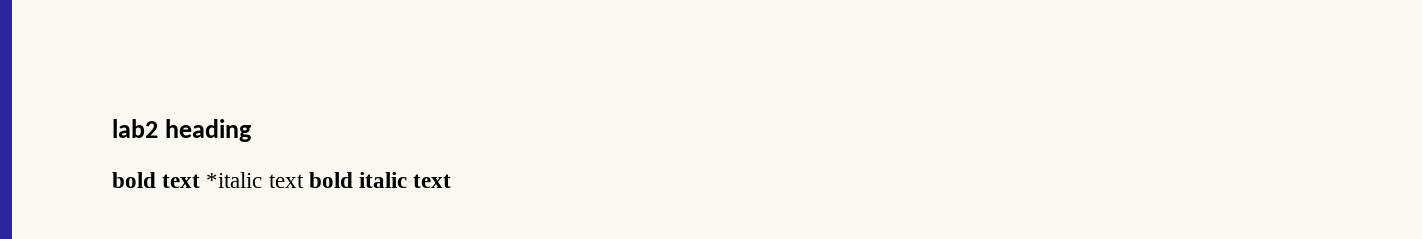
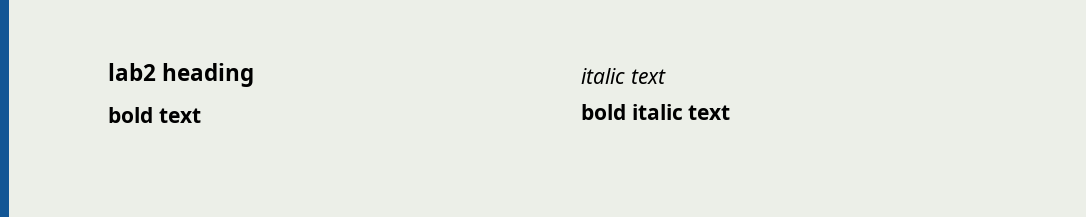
- bold text *italic text bold italic text
+ bold text
+ italic text
+ bold italic text

